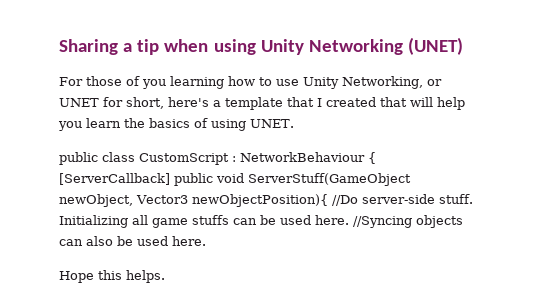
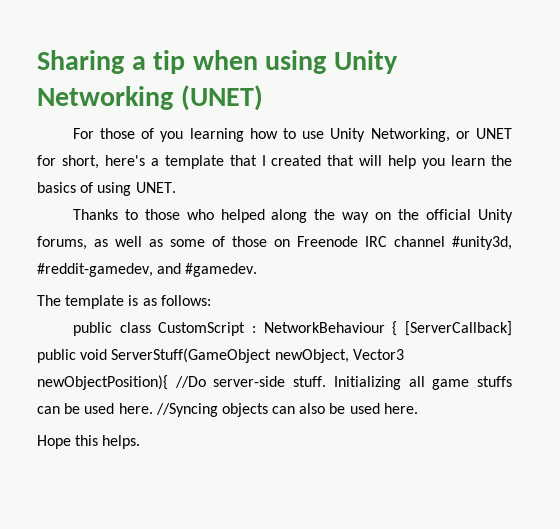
+ Thanks to those who helped along the way on the official Unity forums, as well as some of those on Freenode IRC channel #unity3d, #reddit-gamedev, and #gamedev.
+ The template is as follows:

